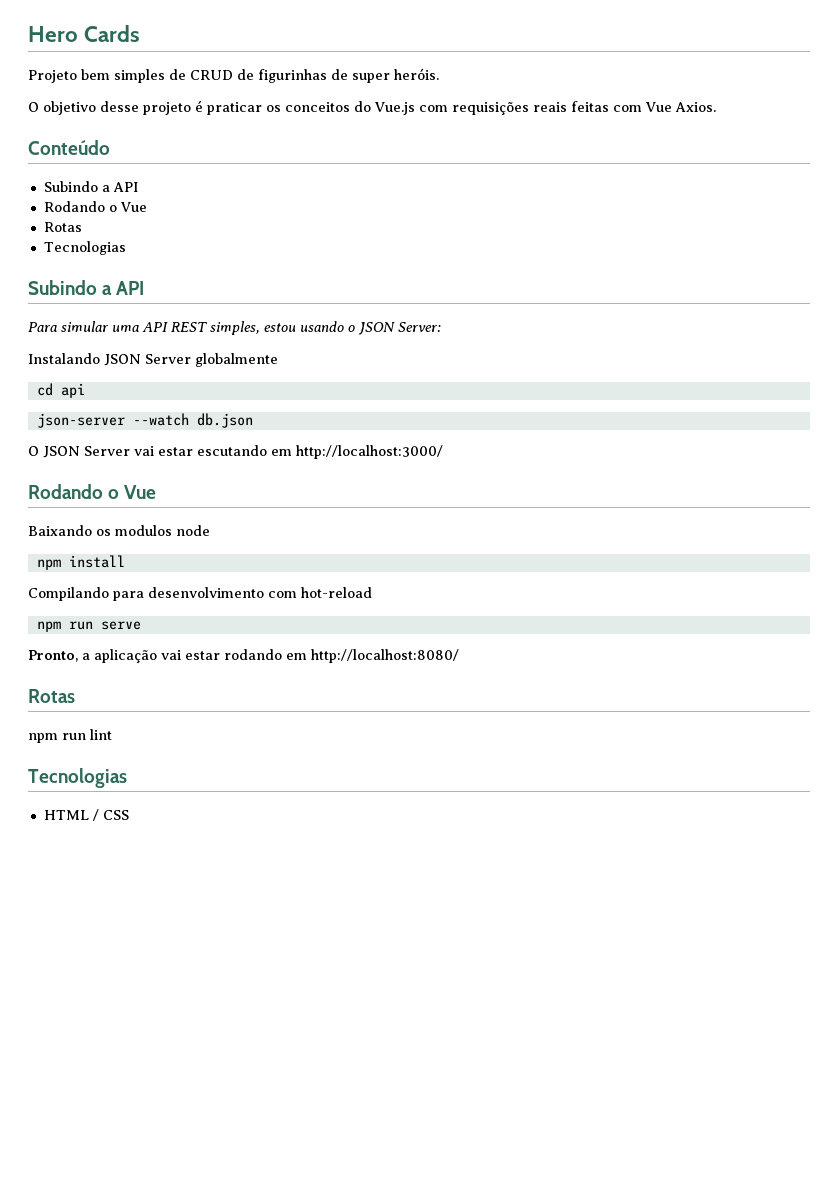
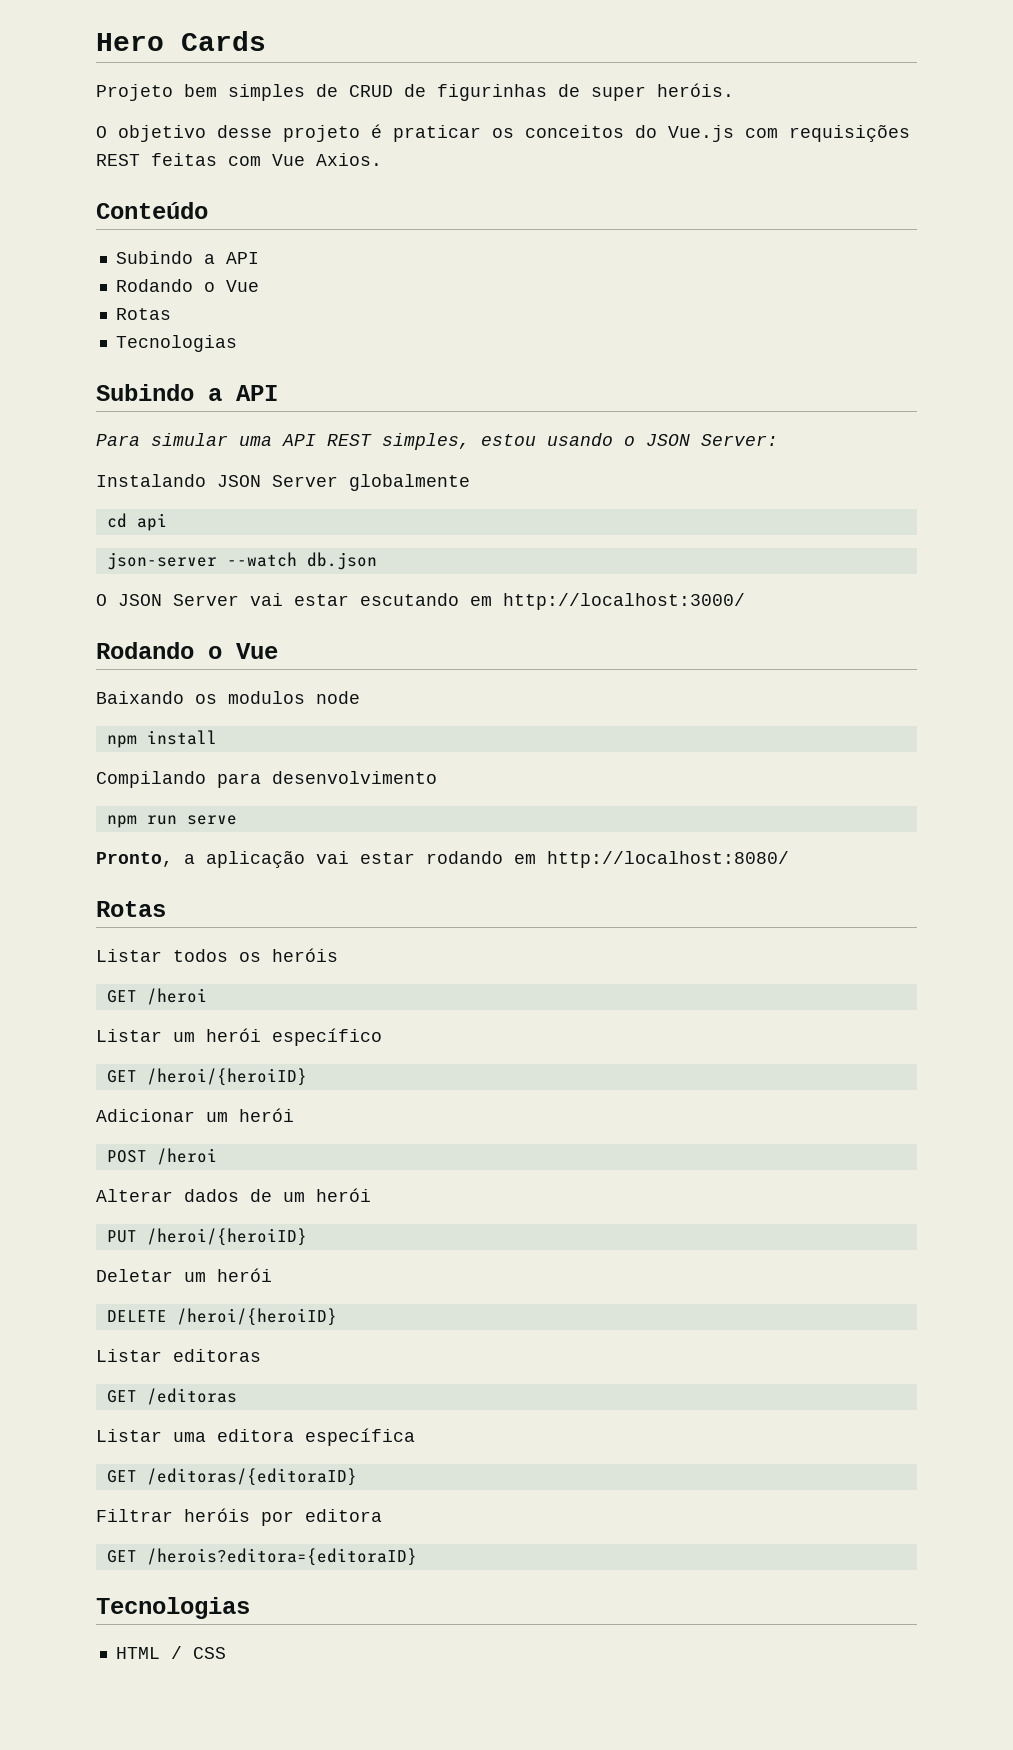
- O objetivo desse projeto é praticar os conceitos do Vue.js com requisições reais feitas com Vue Axios.
+ O objetivo desse projeto é praticar os conceitos do Vue.js com requisições REST feitas com Vue Axios.
- Compilando para desenvolvimento com hot-reload
+ Compilando para desenvolvimento
- npm run lint
+ Listar todos os heróis
+ GET /heroi
+ Listar um herói específico
+ GET /heroi/{heroiID}
+ Adicionar um herói
+ POST /heroi
+ Alterar dados de um herói
+ PUT /heroi/{heroiID}
+ Deletar um herói
+ DELETE /heroi/{heroiID}
+ Listar editoras
+ GET /editoras
+ Listar uma editora específica
+ GET /editoras/{editoraID}
+ Filtrar heróis por editora
+ GET /herois?editora={editoraID}

